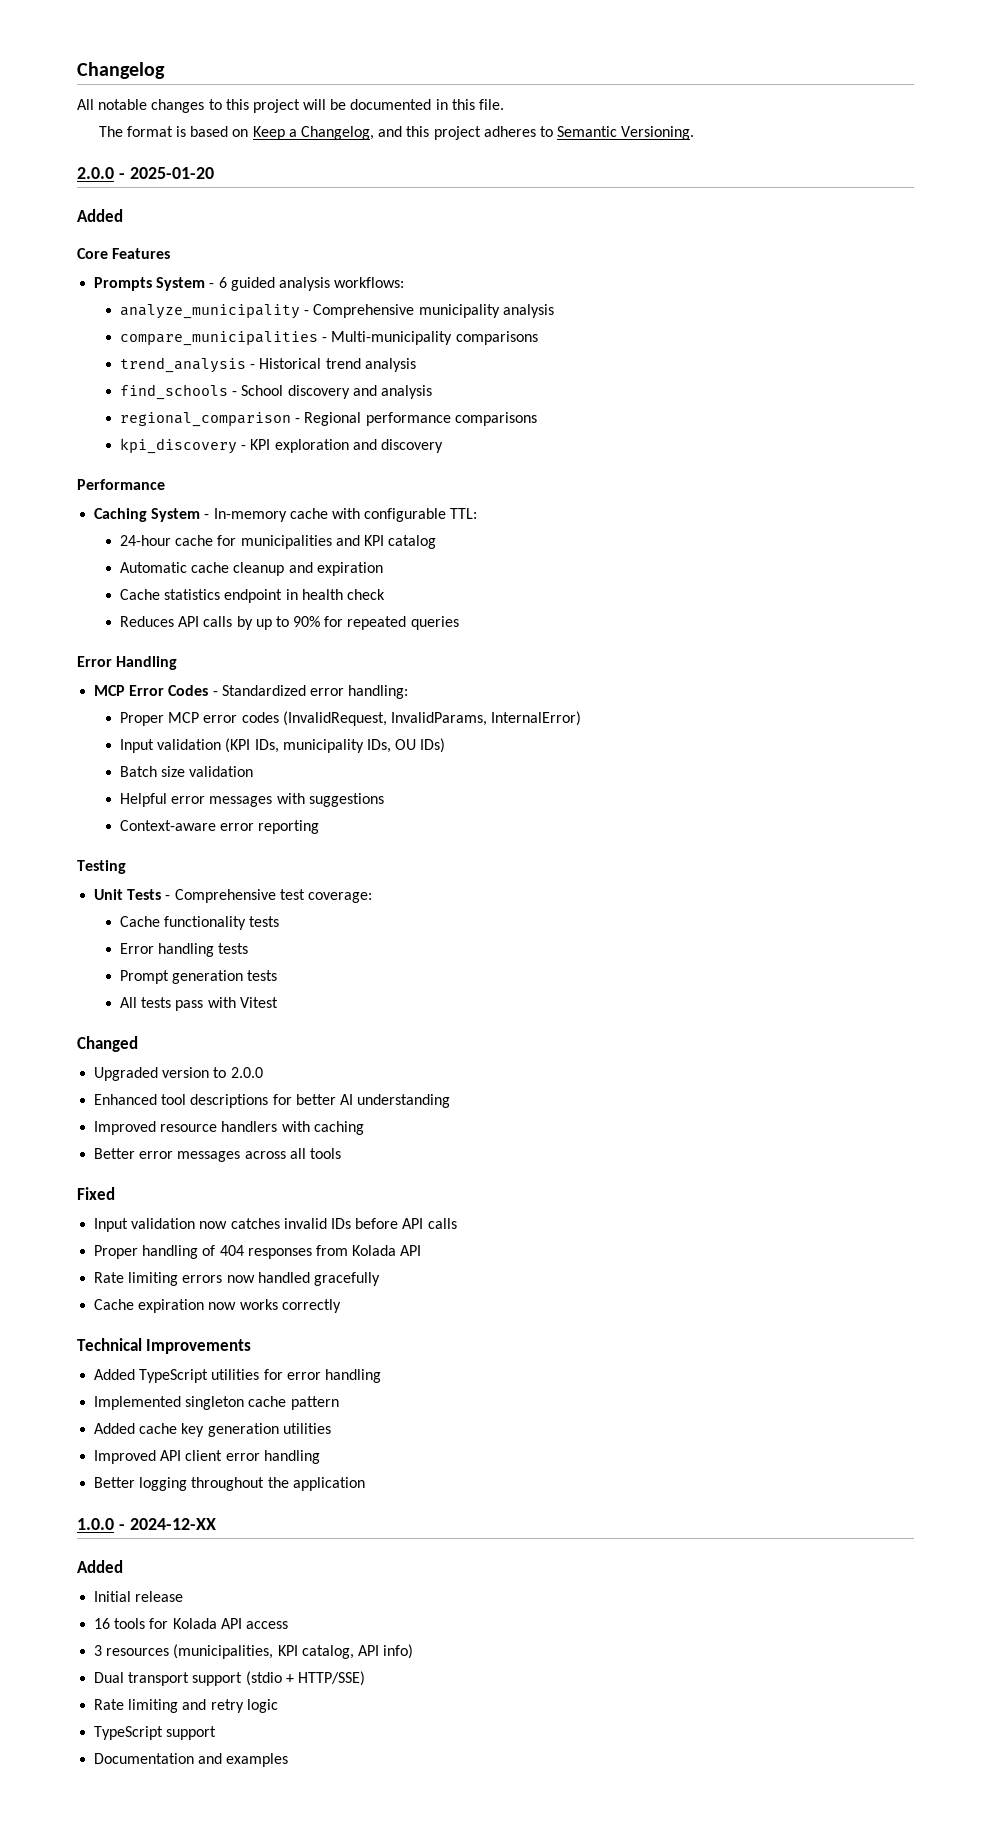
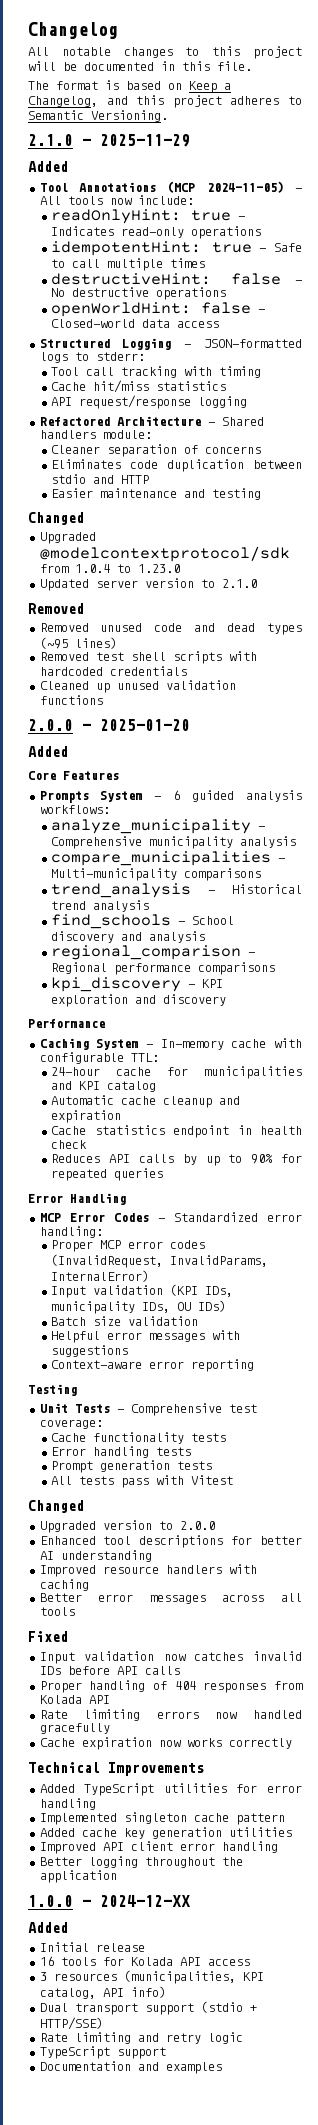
+ 2.1.0 - 2025-11-29
+ Added
+ Tool Annotations (MCP 2024-11-05) - All tools now include:
+ readOnlyHint: true - Indicates read-only operations
+ idempotentHint: true - Safe to call multiple times
+ destructiveHint: false - No destructive operations
+ openWorldHint: false - Closed-world data access
+ Structured Logging - JSON-formatted logs to stderr:
+ Tool call tracking with timing
+ Cache hit/miss statistics
+ API request/response logging
+ Refactored Architecture - Shared handlers module:
+ Cleaner separation of concerns
+ Eliminates code duplication between stdio and HTTP
+ Easier maintenance and testing
+ Changed
+ Upgraded @modelcontextprotocol/sdk from 1.0.4 to 1.23.0
+ Updated server version to 2.1.0
+ Removed
+ Removed unused code and dead types (~95 lines)
+ Removed test shell scripts with hardcoded credentials
+ Cleaned up unused validation functions

